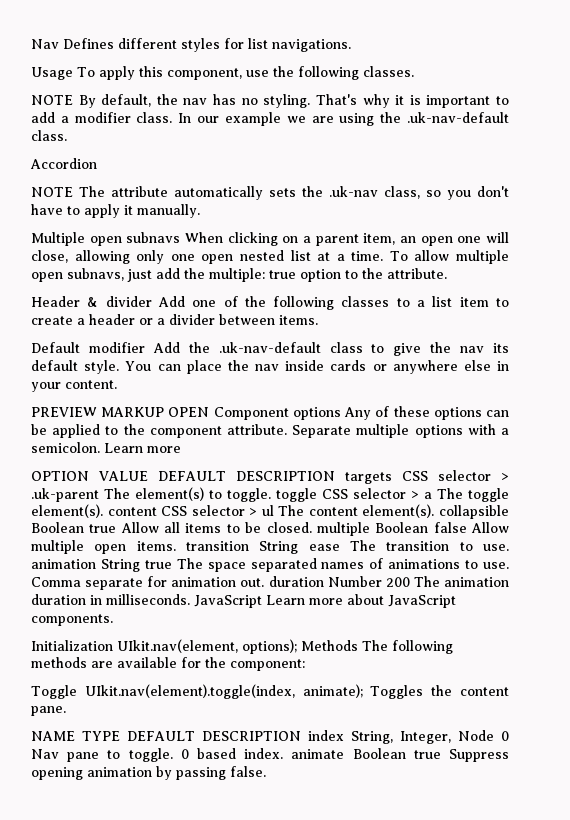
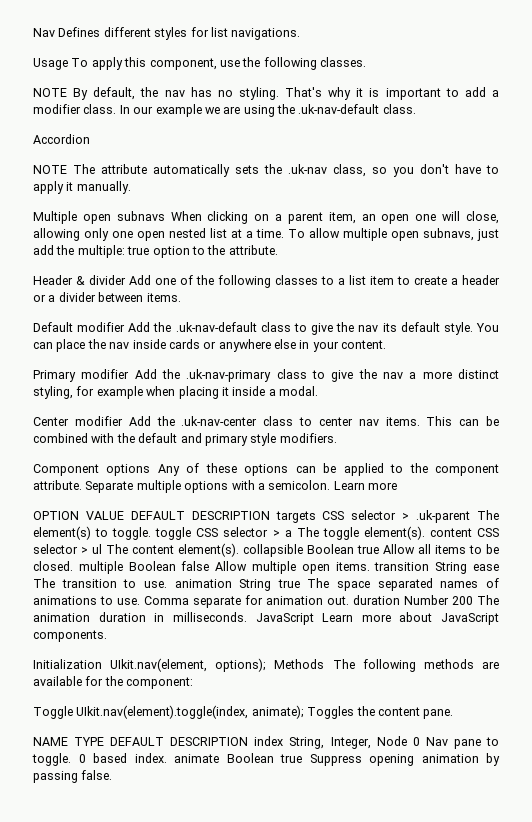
- PREVIEW MARKUP OPEN Component options Any of these options can be applied to the component attribute.
+ Primary modifier Add the .uk-nav-primary class to give the nav a more distinct styling, for example when placing it inside a modal.
+ Center modifier Add the .uk-nav-center class to center nav items. This can be combined with the default and primary style modifiers.
+ Component options Any of these options can be applied to the component attribute.

